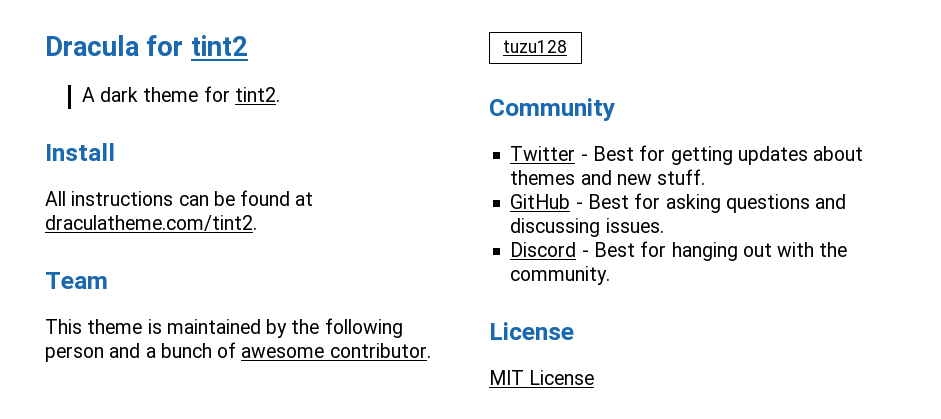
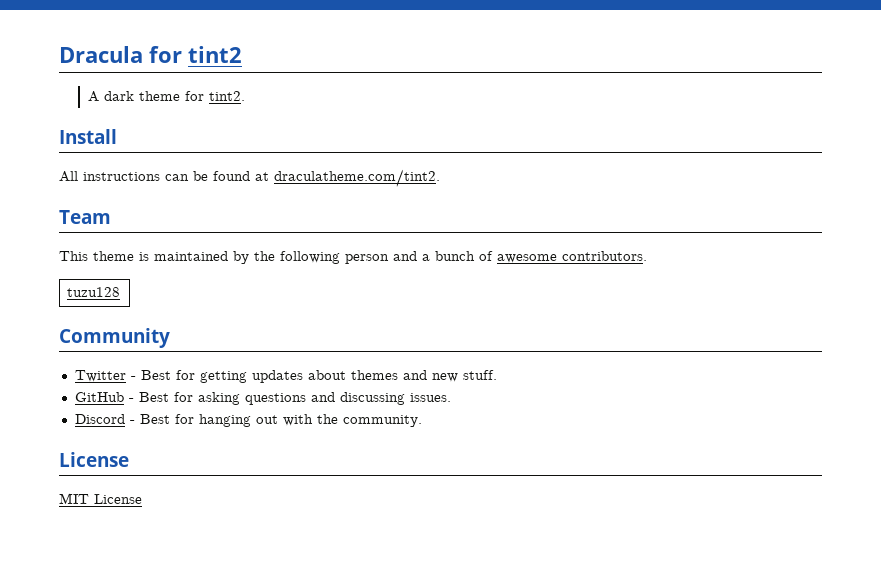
- This theme is maintained by the following person and a bunch of awesome contributor.
+ This theme is maintained by the following person and a bunch of awesome contributors.

